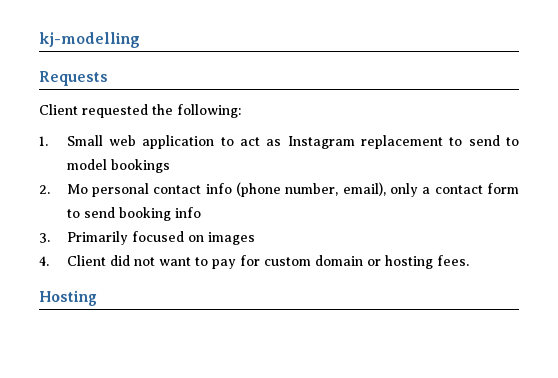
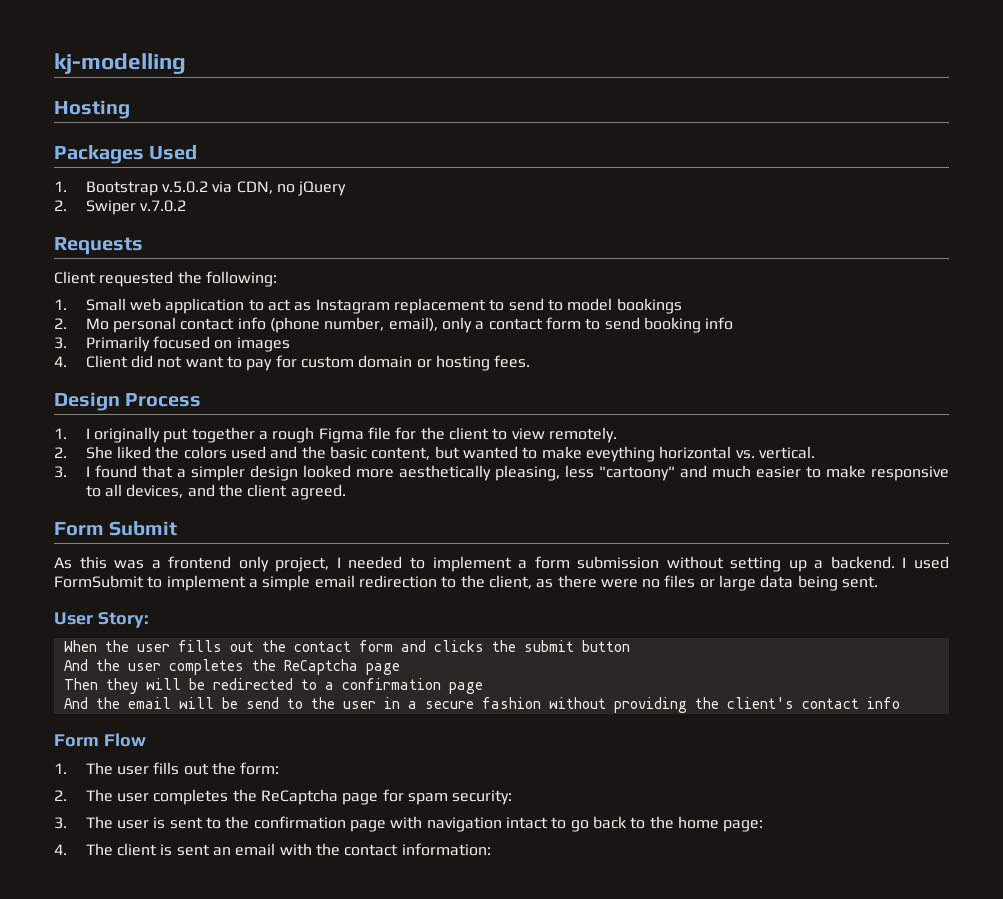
+ Hosting
+ Packages Used
+ 1. Bootstrap v.5.0.2 via CDN, no jQuery
+ 2. Swiper v.7.0.2
- Hosting
+ Design Process
+ 1. I originally put together a rough Figma file for the client to view remotely.
+ 2. She liked the colors used and the basic content, but wanted to make eveything horizontal vs. vertical.
+ 3. I found that a simpler design looked more aesthetically pleasing, less "cartoony" and much easier to make responsive to all devices, and the client agreed.
+ Form Submit
+ As this was a frontend only project, I needed to implement a form submission without setting up a backend. I used FormSubmit to implement a simple email redirection to the client, as there were no files or large data being sent.
+ User Story:
+ When the user fills out the contact form and clicks the submit button
+ And the user completes the ReCaptcha page
+ Then they will be redirected to a confirmation page
+ And the email will be send to the user in a secure fashion without providing the client's contact info
+ Form Flow
+ 1. The user fills out the form:
+ 2. The user completes the ReCaptcha page for spam security:
+ 3. The user is sent to the confirmation page with navigation intact to go back to the home page:
+ 4. The client is sent an email with the contact information:

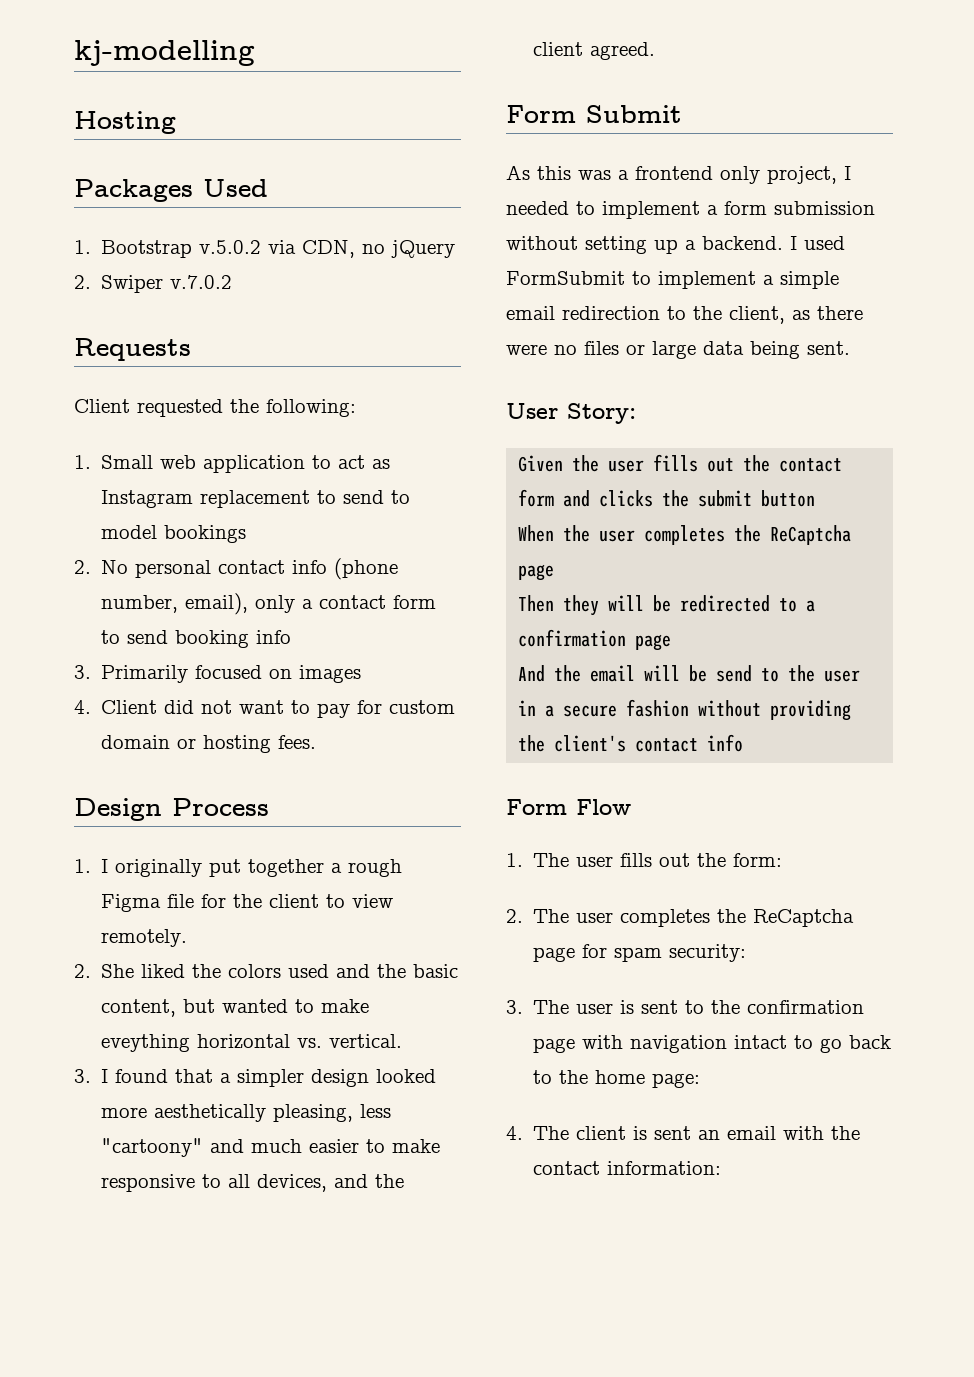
- 2. Mo personal contact info (phone number, email), only a contact form to send booking info
+ 2. No personal contact info (phone number, email), only a contact form to send booking info
- When the user fills out the contact form and clicks the submit button
+ Given the user fills out the contact form and clicks the submit button
- And the user completes the ReCaptcha page
+ When the user completes the ReCaptcha page

